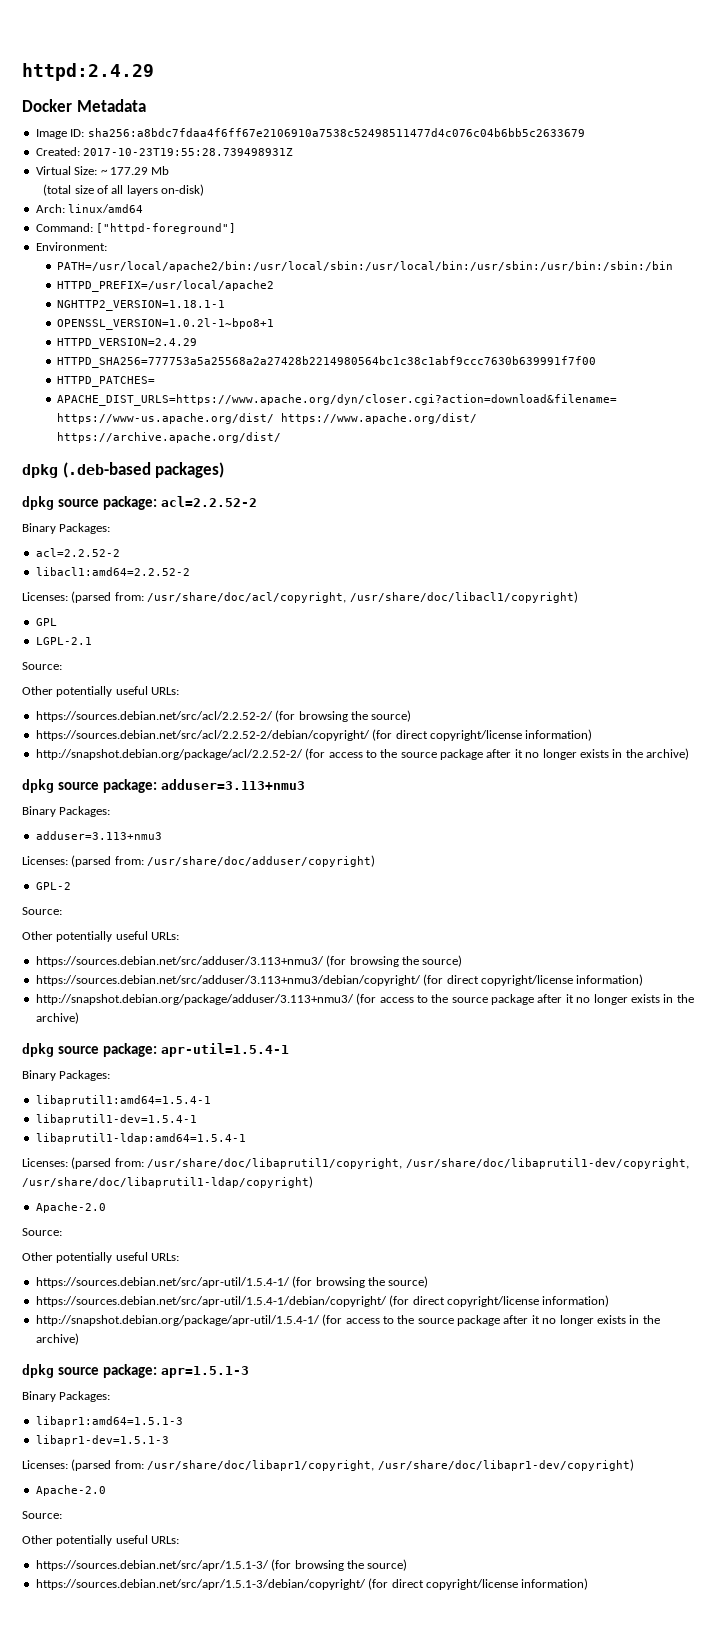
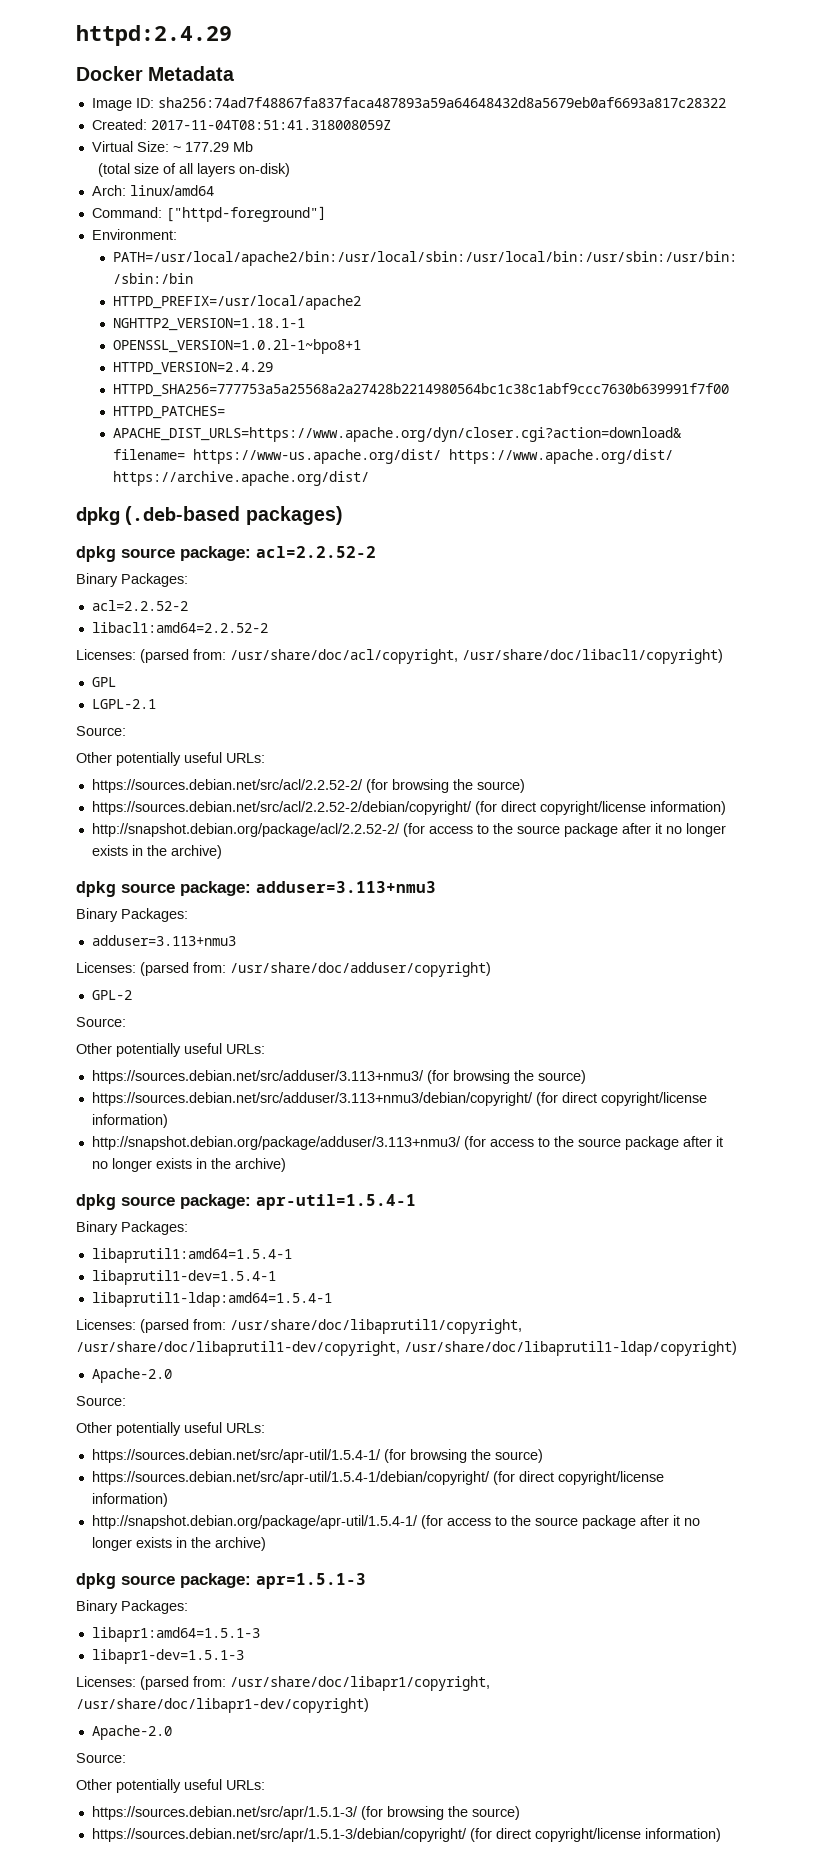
- Image ID: sha256:a8bdc7fdaa4f6ff67e2106910a7538c52498511477d4c076c04b6bb5c2633679
+ Image ID: sha256:74ad7f48867fa837faca487893a59a64648432d8a5679eb0af6693a817c28322
- Created: 2017-10-23T19:55:28.739498931Z
+ Created: 2017-11-04T08:51:41.318008059Z

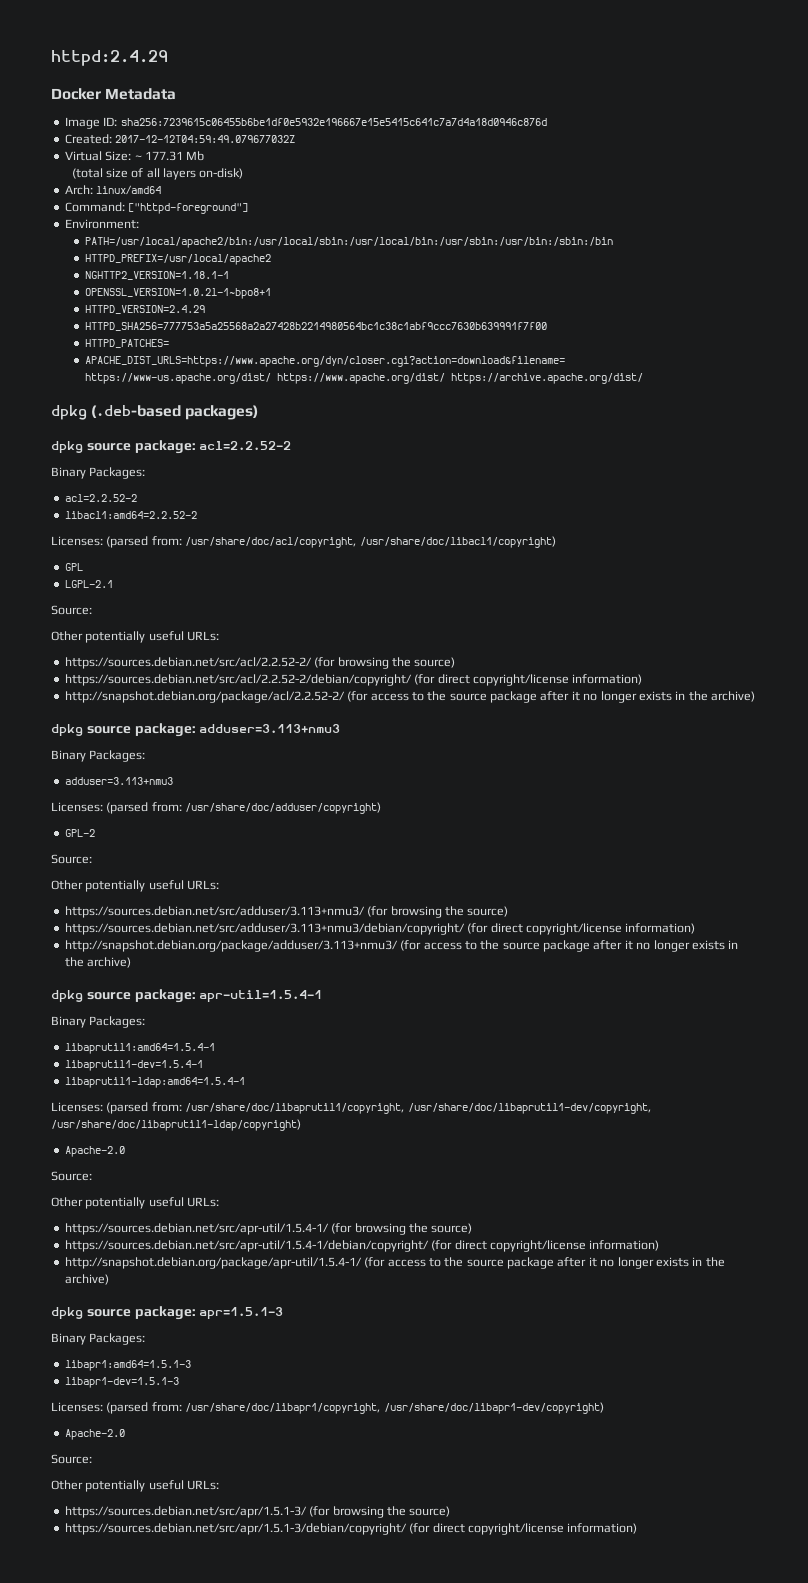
- Image ID: sha256:74ad7f48867fa837faca487893a59a64648432d8a5679eb0af6693a817c28322
+ Image ID: sha256:7239615c06455b6be1df0e5932e196667e15e5415c641c7a7d4a18d0946c876d
- Created: 2017-11-04T08:51:41.318008059Z
+ Created: 2017-12-12T04:59:49.079677032Z
- Virtual Size: ~ 177.29 Mb
+ Virtual Size: ~ 177.31 Mb

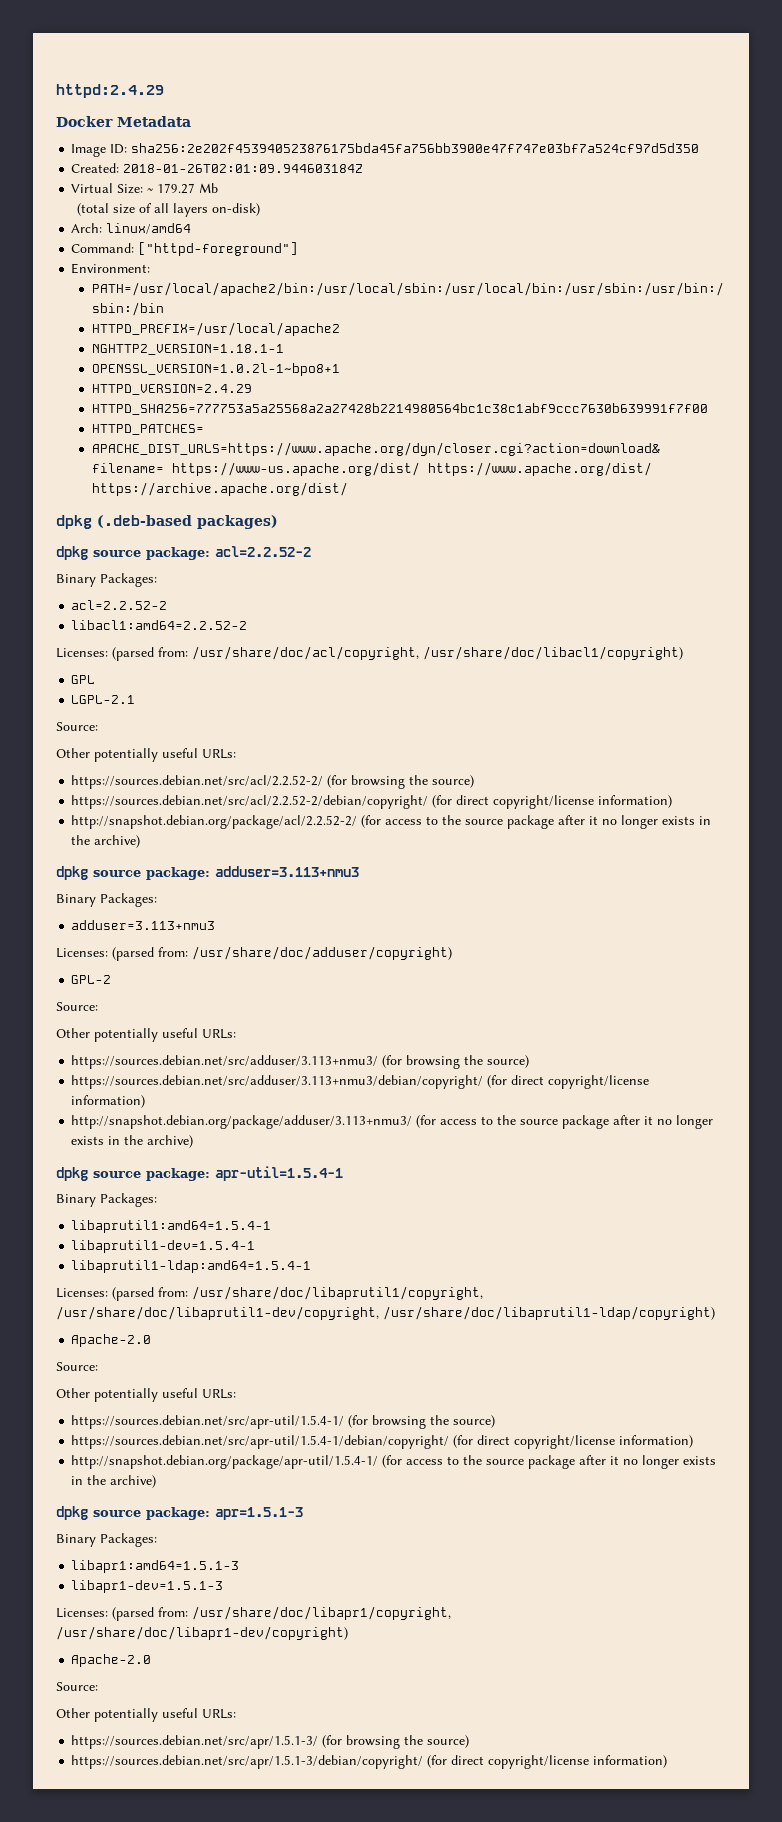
- Image ID: sha256:7239615c06455b6be1df0e5932e196667e15e5415c641c7a7d4a18d0946c876d
+ Image ID: sha256:2e202f453940523876175bda45fa756bb3900e47f747e03bf7a524cf97d5d350
- Created: 2017-12-12T04:59:49.079677032Z
+ Created: 2018-01-26T02:01:09.944603184Z
- Virtual Size: ~ 177.31 Mb
+ Virtual Size: ~ 179.27 Mb

